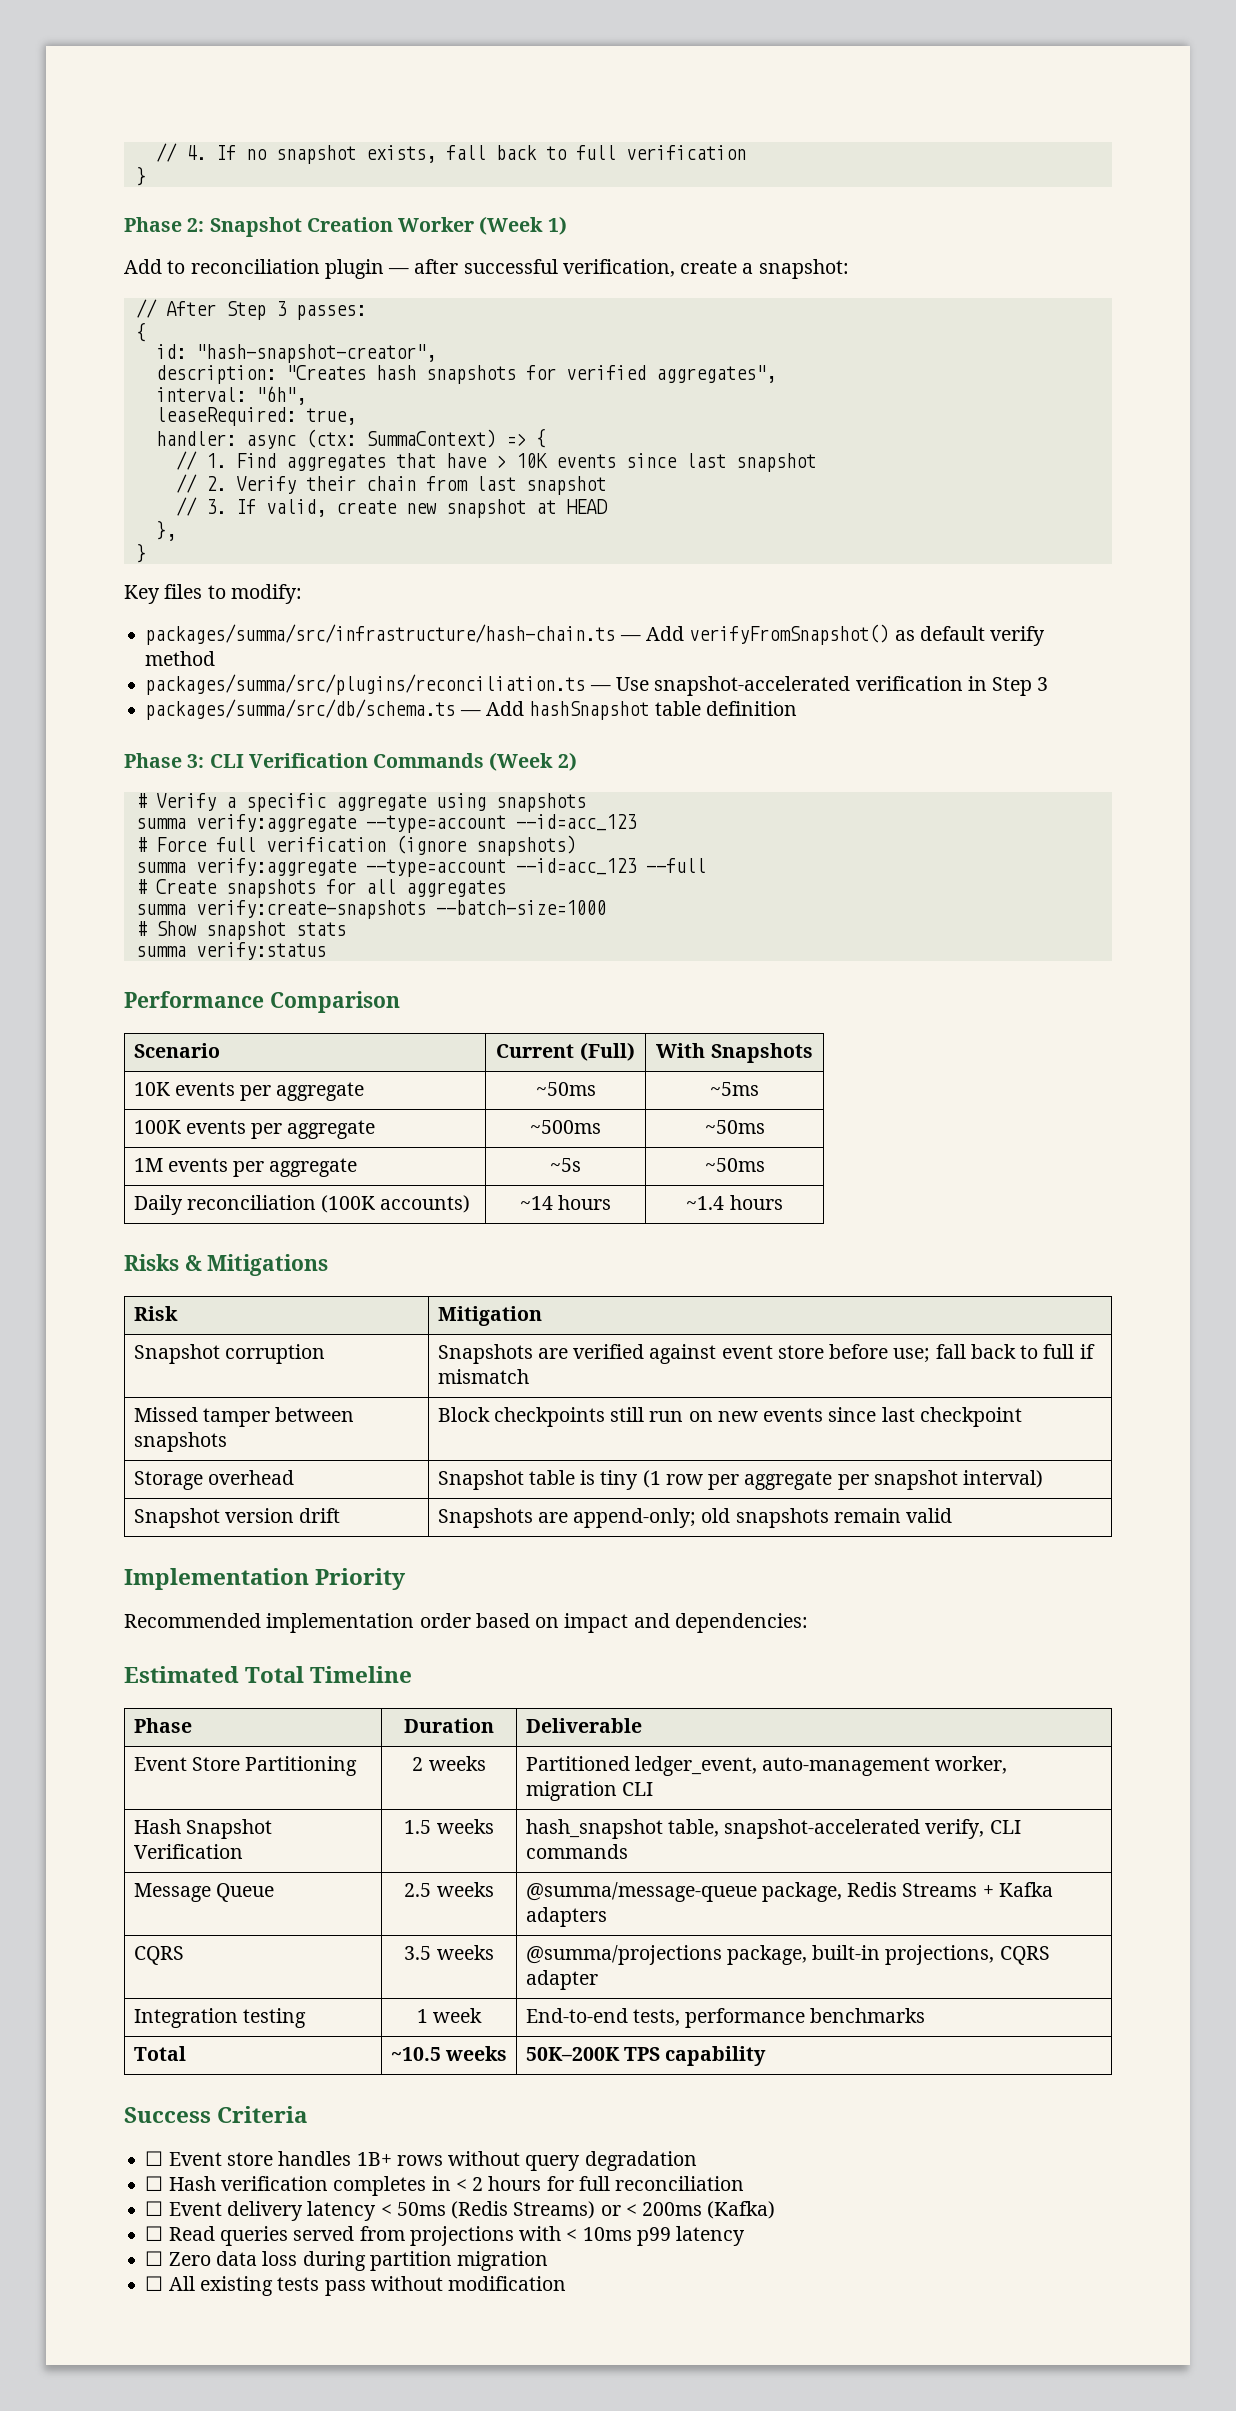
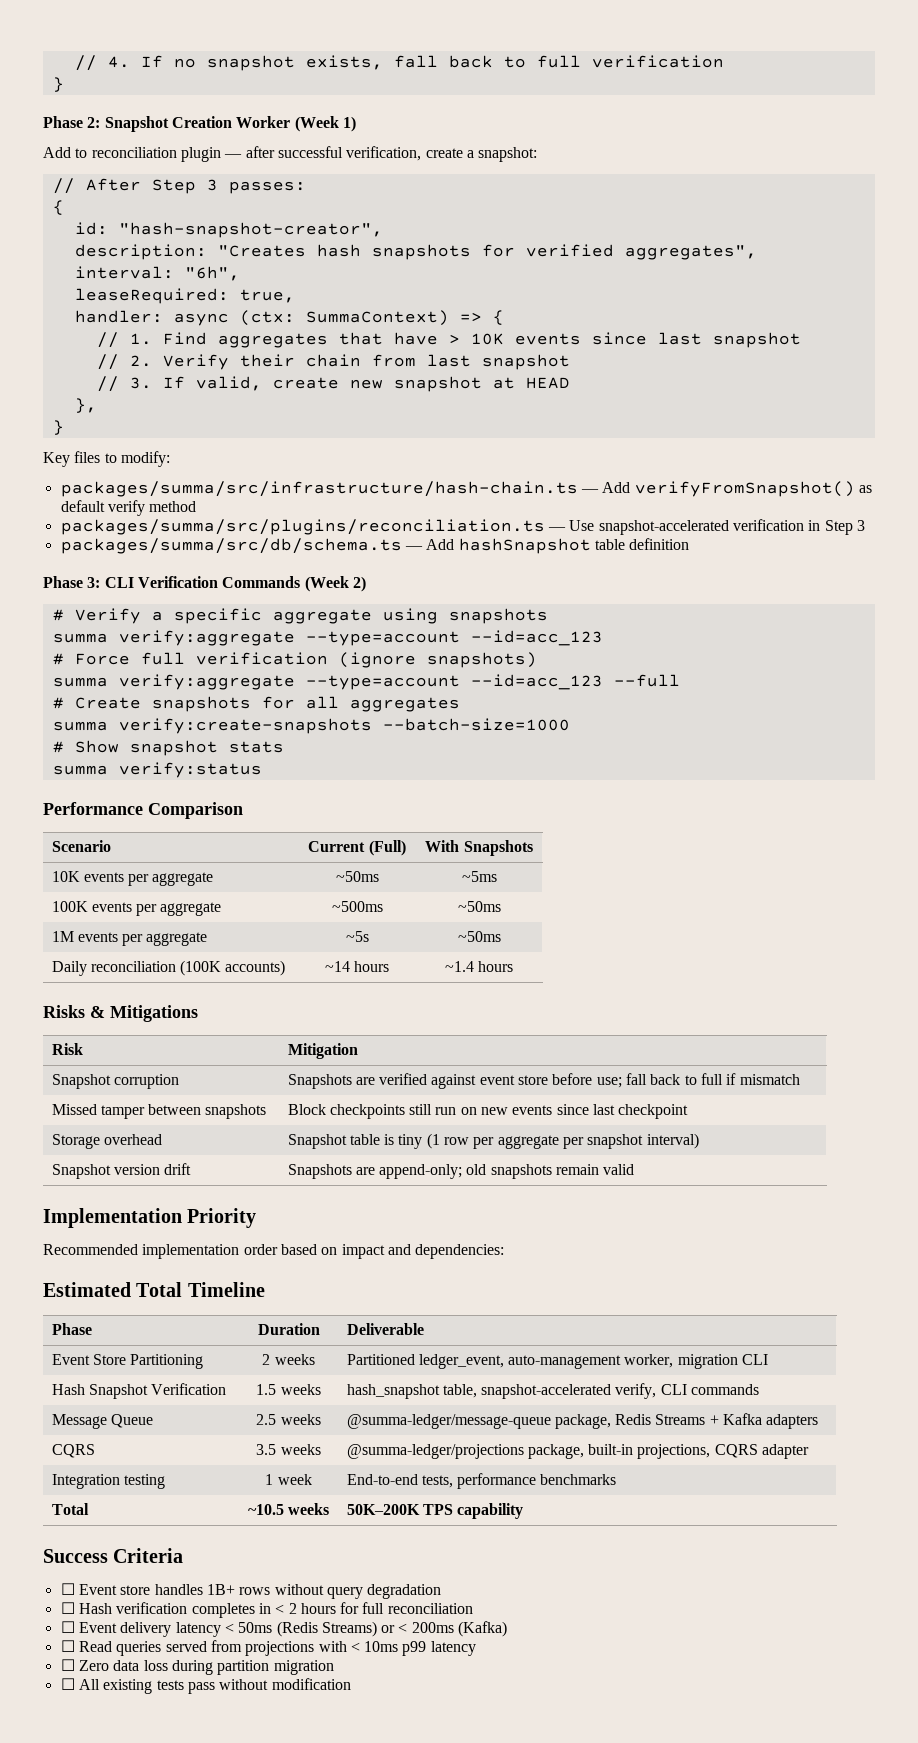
- Message Queue | 2.5 weeks | @summa/message-queue package, Redis Streams + Kafka adapters
+ Message Queue | 2.5 weeks | @summa-ledger/message-queue package, Redis Streams + Kafka adapters
- CQRS | 3.5 weeks | @summa/projections package, built-in projections, CQRS adapter
+ CQRS | 3.5 weeks | @summa-ledger/projections package, built-in projections, CQRS adapter

